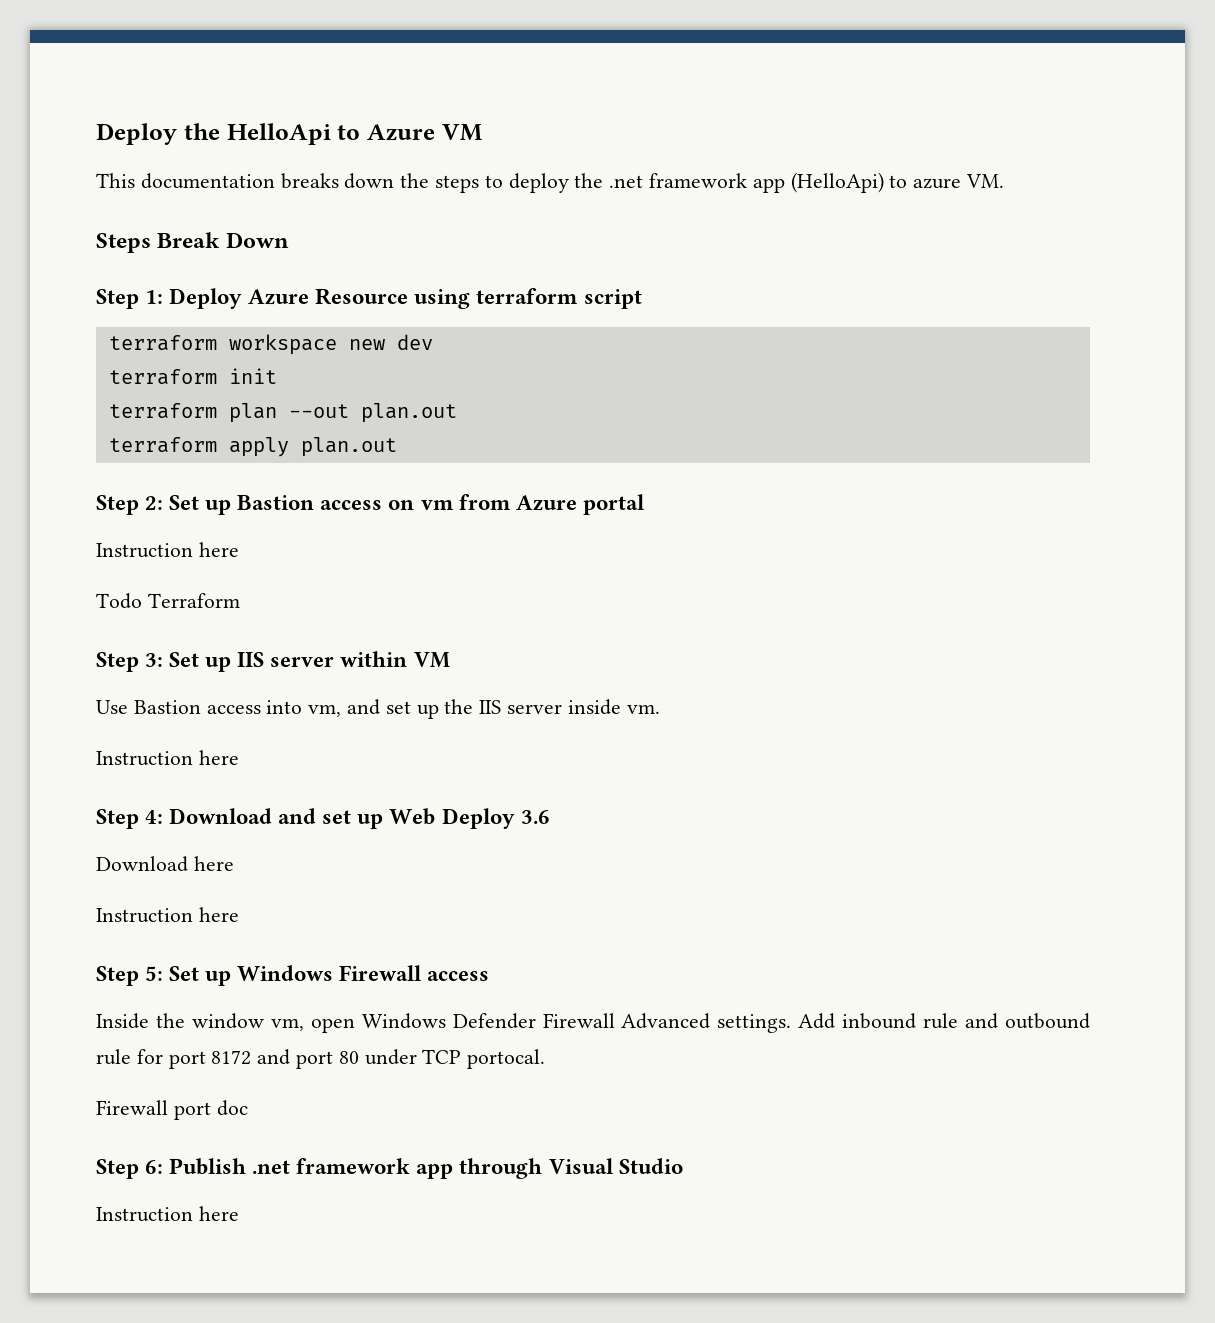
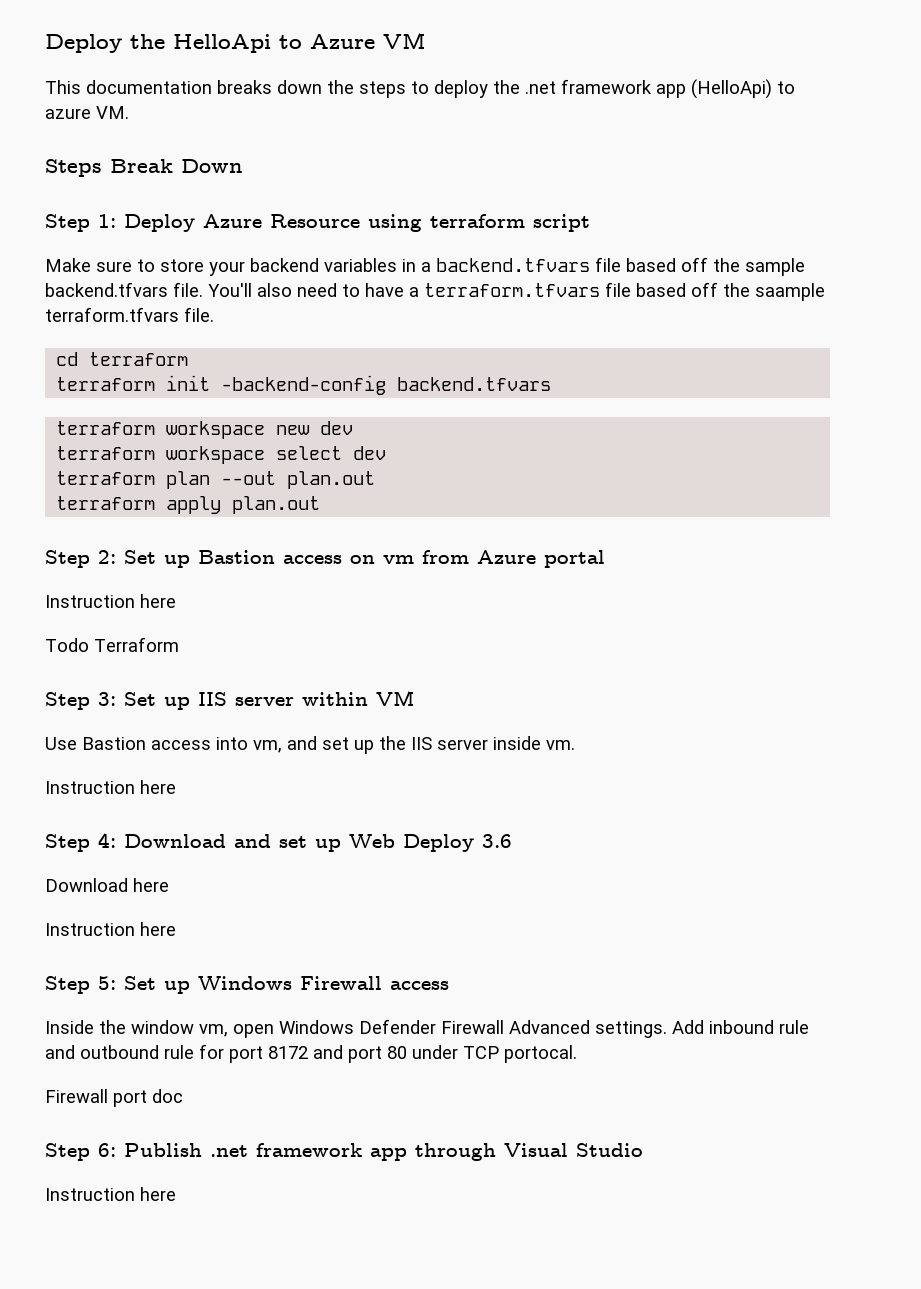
+ Make sure to store your backend variables in a backend.tfvars file based off the sample backend.tfvars file. You'll also need to have a terraform.tfvars file based off the saample terraform.tfvars file.
+ cd terraform
+ terraform init -backend-config backend.tfvars
- terraform init
+ terraform workspace select dev

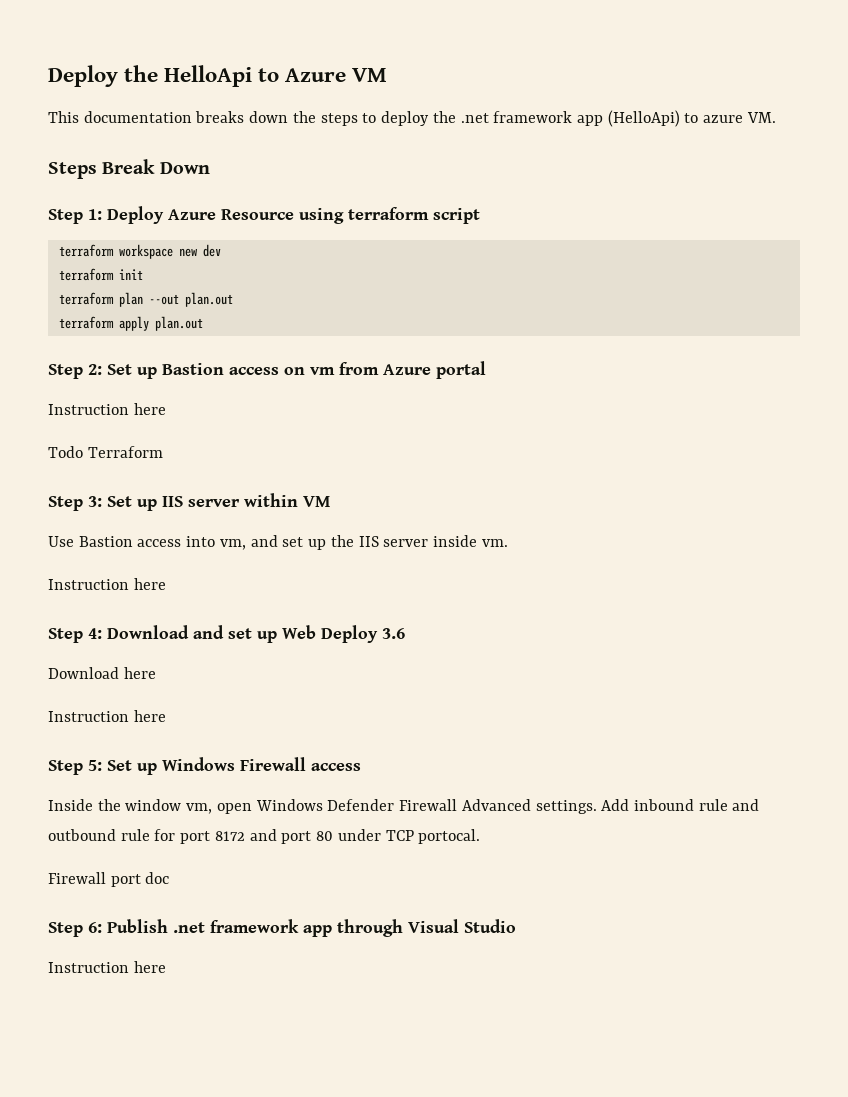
- Make sure to store your backend variables in a backend.tfvars file based off the sample backend.tfvars file. You'll also need to have a terraform.tfvars file based off the saample terraform.tfvars file.
- cd terraform
- terraform init -backend-config backend.tfvars
- terraform workspace select dev
+ terraform init

